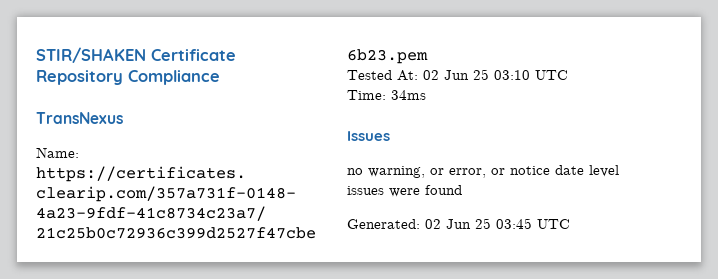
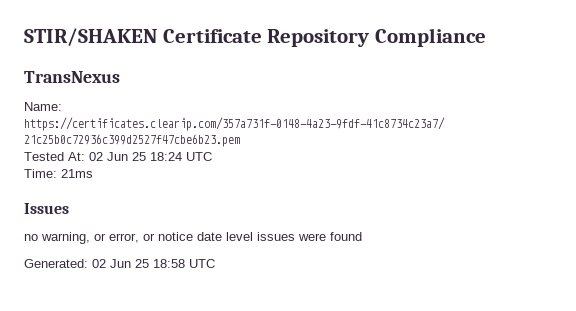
- Tested At: 02 Jun 25 03:10 UTC
+ Tested At: 02 Jun 25 18:24 UTC
- Time: 34ms
+ Time: 21ms
- Generated: 02 Jun 25 03:45 UTC
+ Generated: 02 Jun 25 18:58 UTC

